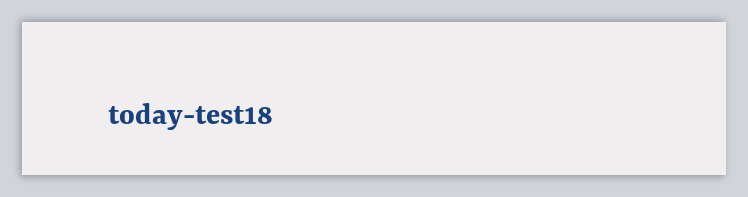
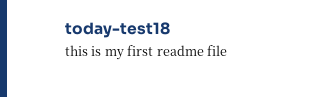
+ this is my first readme file

